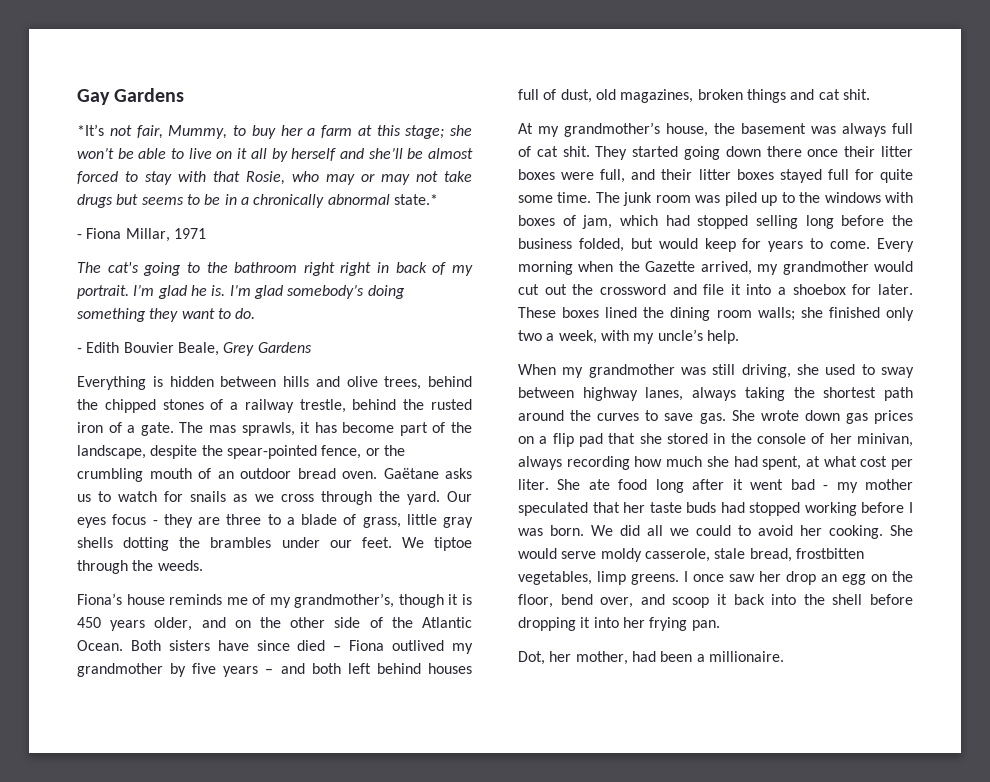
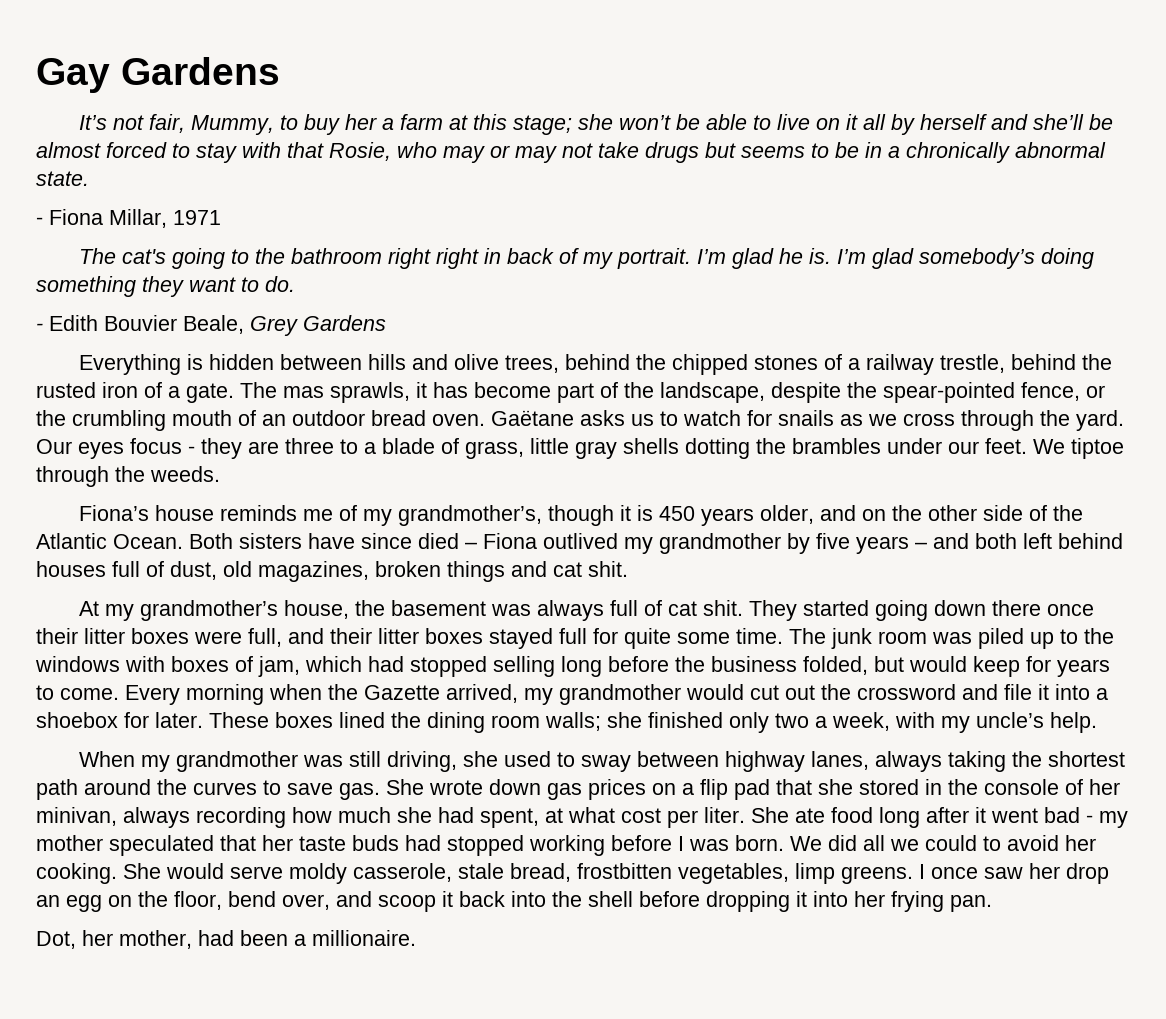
- *It’s not fair, Mummy, to buy her a farm at this stage; she won’t be able to live on it all by herself and she’ll be almost forced to stay with that Rosie, who may or may not take drugs but seems to be in a chronically abnormal state.*
+ It’s not fair, Mummy, to buy her a farm at this stage; she won’t be able to live on it all by herself and she’ll be almost forced to stay with that Rosie, who may or may not take drugs but seems to be in a chronically abnormal state.

